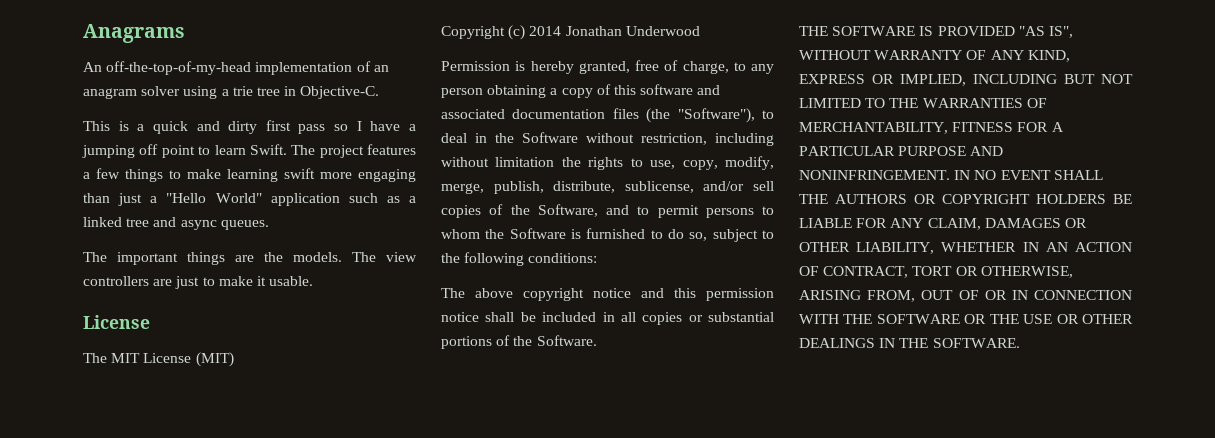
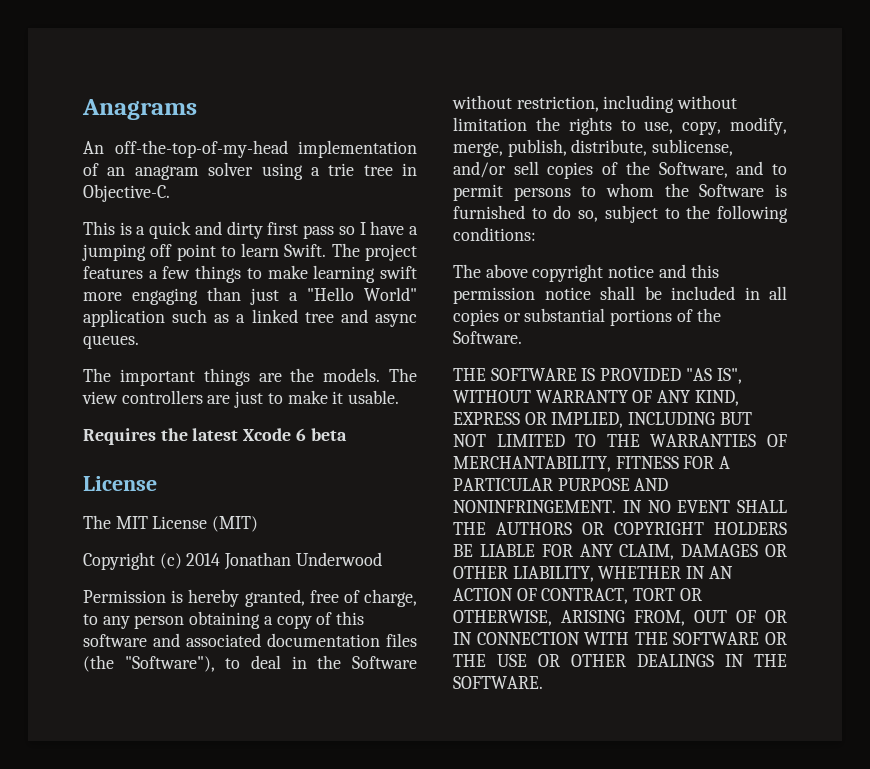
+ Requires the latest Xcode 6 beta

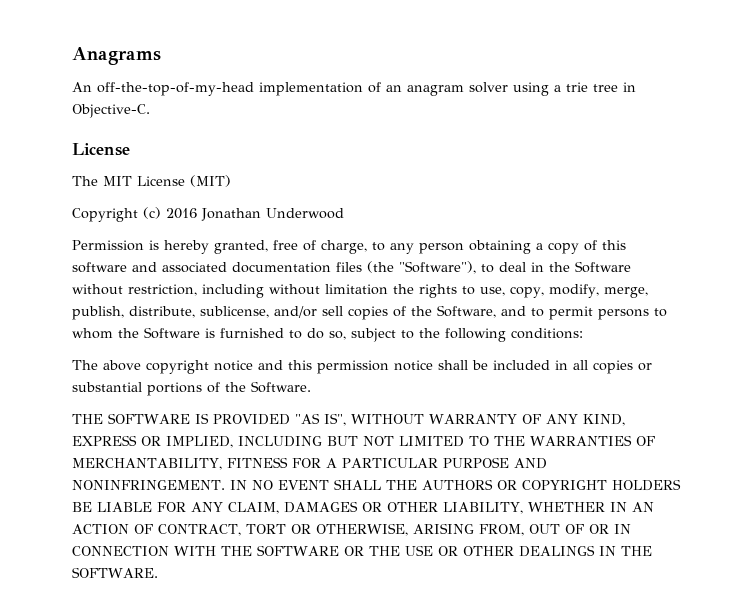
- This is a quick and dirty first pass so I have a jumping off point to learn Swift. The project features a few things to make learning swift more engaging than just a "Hello World" application such as a linked tree and async queues.
- The important things are the models. The view controllers are just to make it usable.
- Requires the latest Xcode 6 beta
- Copyright (c) 2014 Jonathan Underwood
+ Copyright (c) 2016 Jonathan Underwood

